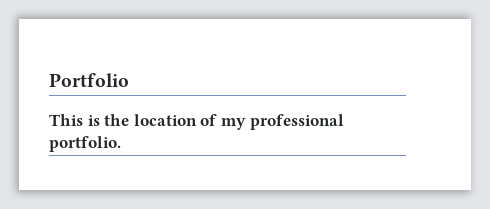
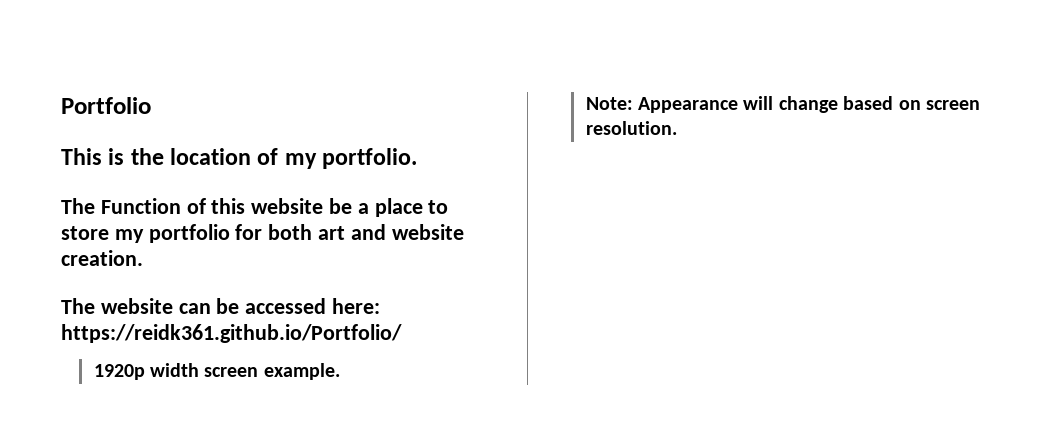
- This is the location of my professional portfolio.
+ This is the location of my portfolio.
+ The Function of this website be a place to store my portfolio for both art and website creation.
+ The website can be accessed here: https://reidk361.github.io/Portfolio/
+ 1920p width screen example.
+ Note: Appearance will change based on screen resolution.

